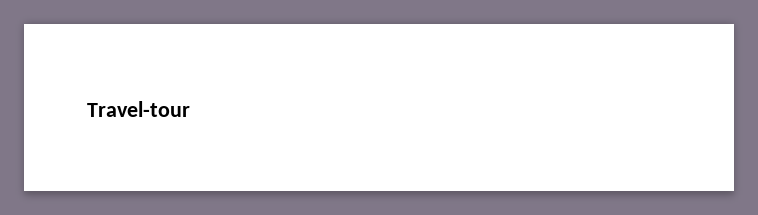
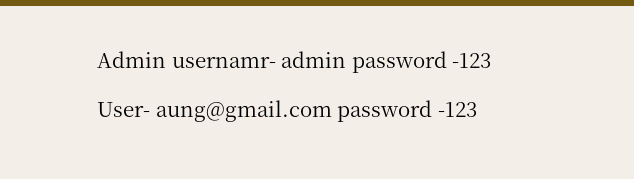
- Travel-tour
+ Admin usernamr- admin password -123
+ User- aung@gmail.com password -123

